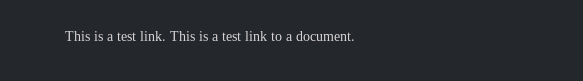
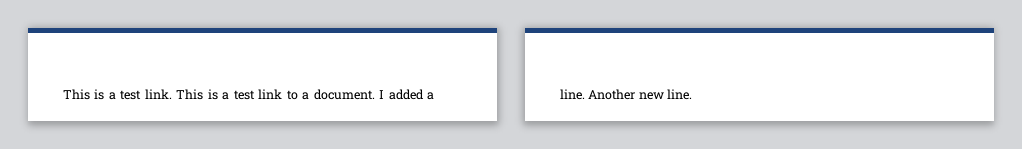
+ I added a line. Another new line.

